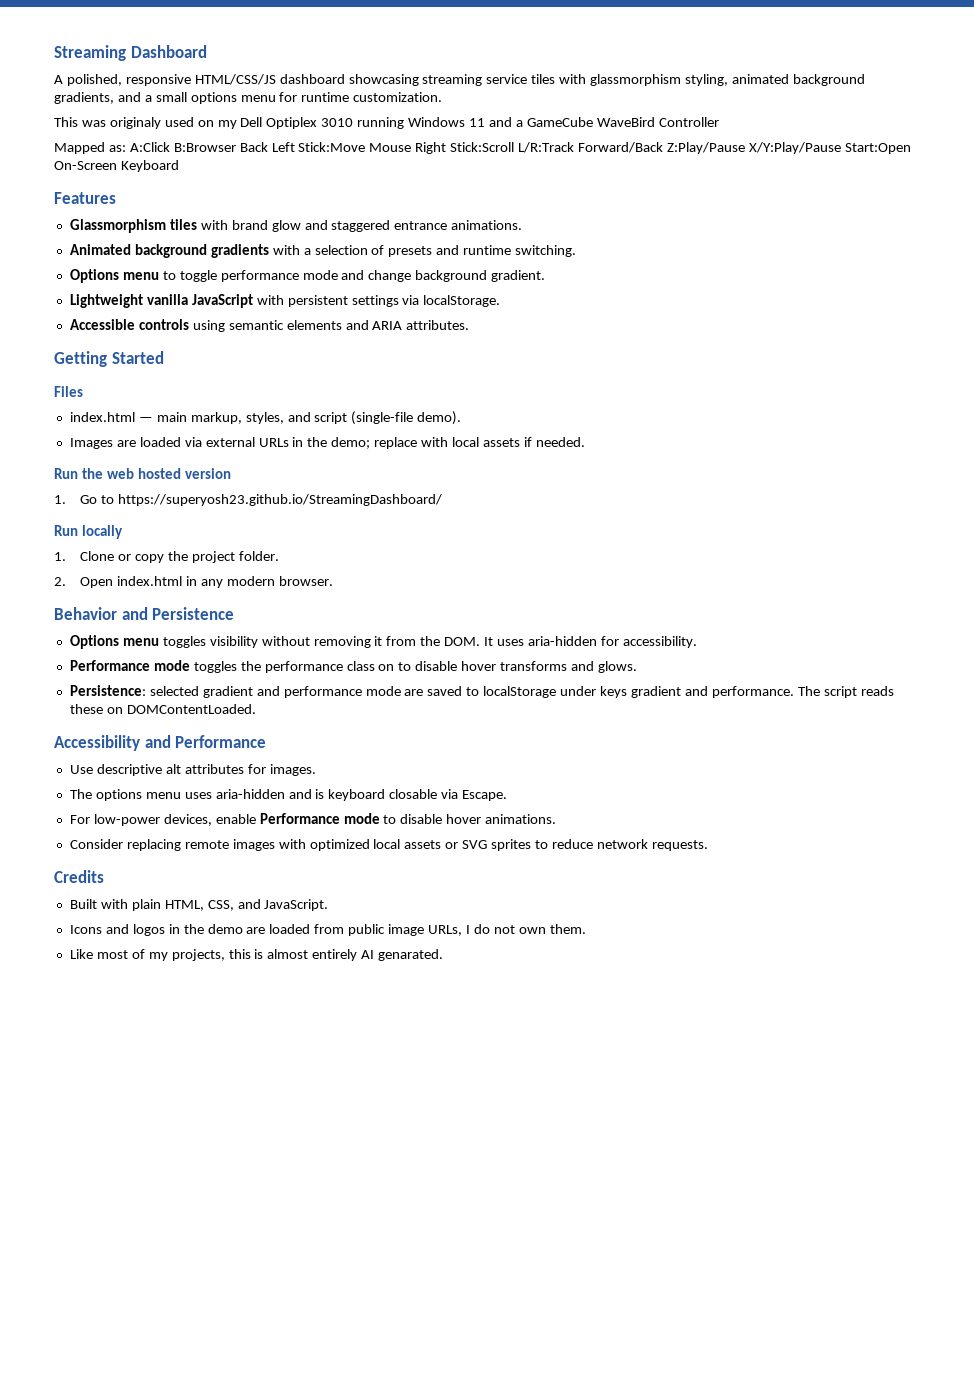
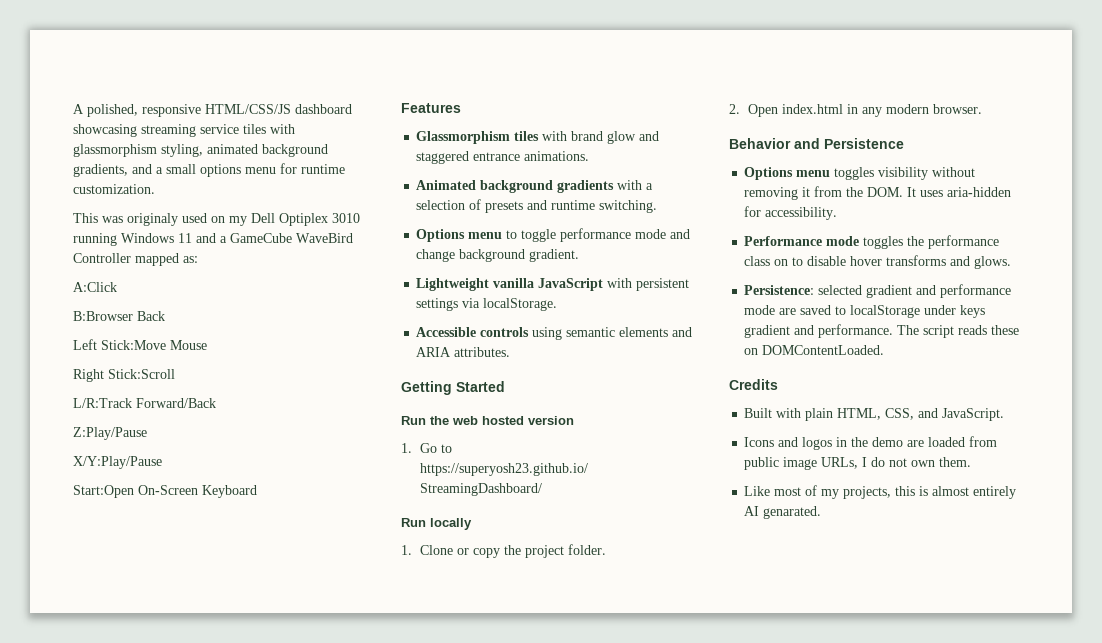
- Streaming Dashboard
- This was originaly used on my Dell Optiplex 3010 running Windows 11 and a GameCube WaveBird Controller
- Mapped as: A:Click B:Browser Back Left Stick:Move Mouse Right Stick:Scroll L/R:Track Forward/Back Z:Play/Pause X/Y:Play/Pause Start:Open On-Screen Keyboard
+ This was originaly used on my Dell Optiplex 3010 running Windows 11 and a GameCube WaveBird Controller mapped as:
+ A:Click
+ B:Browser Back
+ Left Stick:Move Mouse
+ Right Stick:Scroll
+ L/R:Track Forward/Back
+ Z:Play/Pause
+ X/Y:Play/Pause
+ Start:Open On-Screen Keyboard
- Files
- index.html — main markup, styles, and script (single-file demo).
- Images are loaded via external URLs in the demo; replace with local assets if needed.
- Accessibility and Performance
- Use descriptive alt attributes for images.
- The options menu uses aria-hidden and is keyboard closable via Escape.
- For low-power devices, enable Performance mode to disable hover animations.
- Consider replacing remote images with optimized local assets or SVG sprites to reduce network requests.

